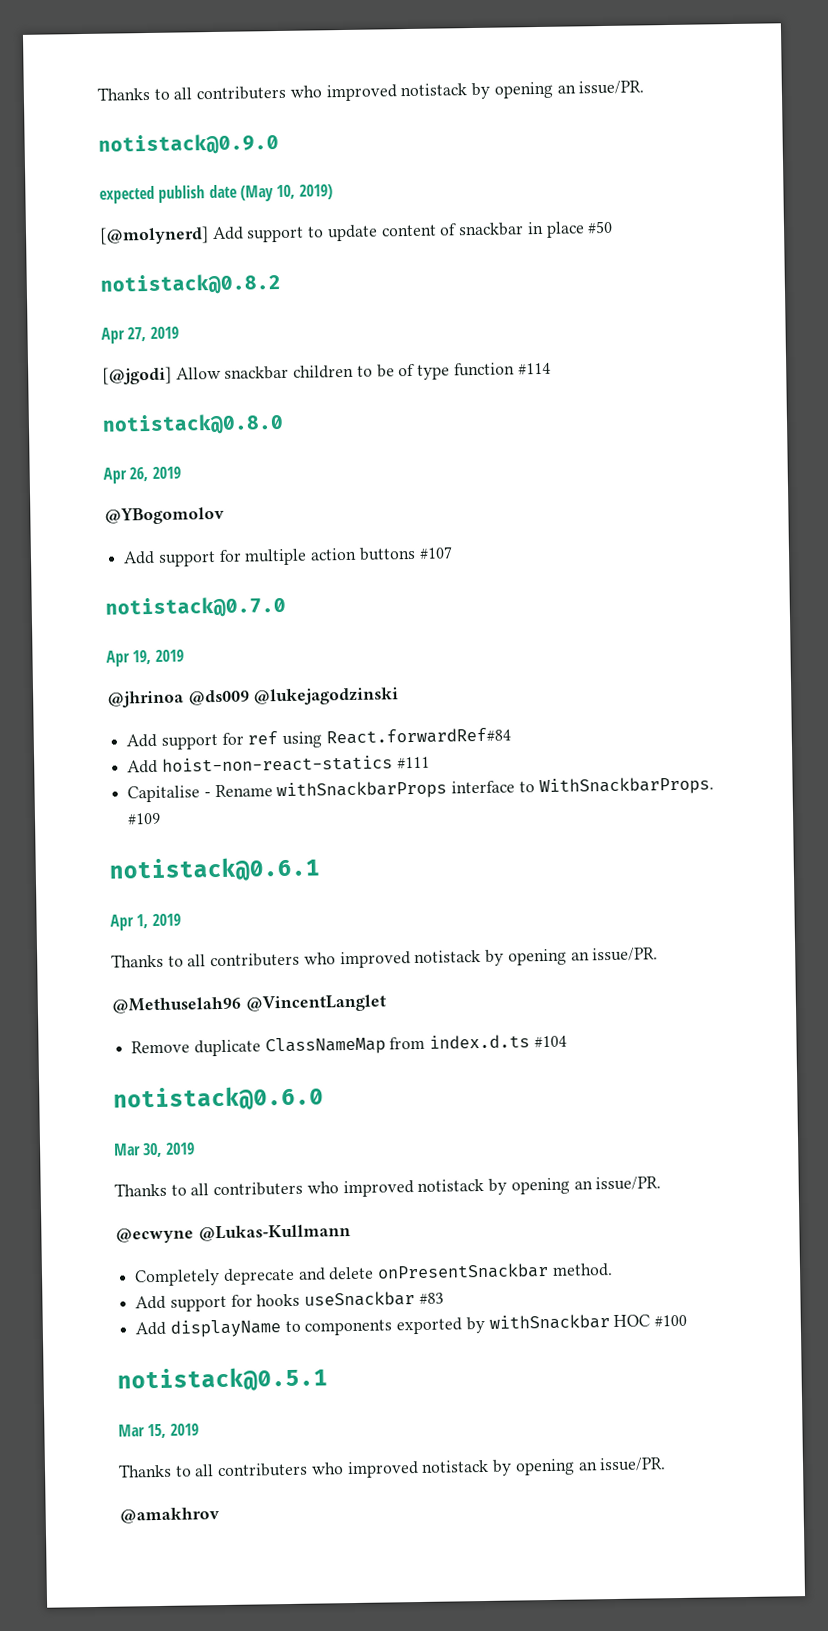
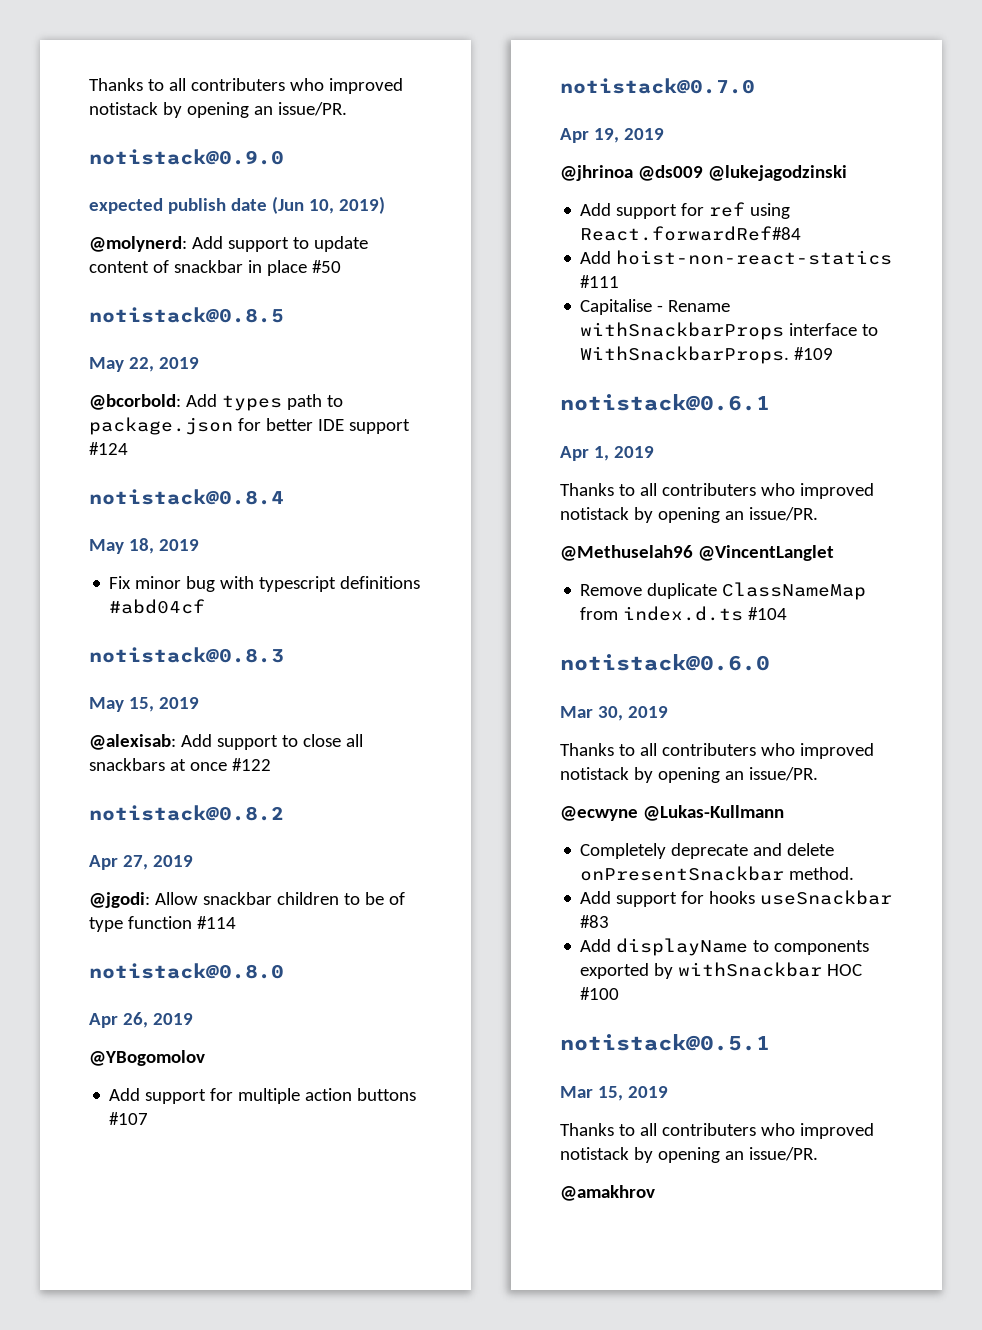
- expected publish date (May 10, 2019)
+ expected publish date (Jun 10, 2019)
- [@molynerd] Add support to update content of snackbar in place #50
+ @molynerd: Add support to update content of snackbar in place #50
+ notistack@0.8.5
+ May 22, 2019
+ @bcorbold: Add types path to package.json for better IDE support #124
+ notistack@0.8.4
+ May 18, 2019
+ Fix minor bug with typescript definitions #abd04cf
+ notistack@0.8.3
+ May 15, 2019
+ @alexisab: Add support to close all snackbars at once #122
- [@jgodi] Allow snackbar children to be of type function #114
+ @jgodi: Allow snackbar children to be of type function #114

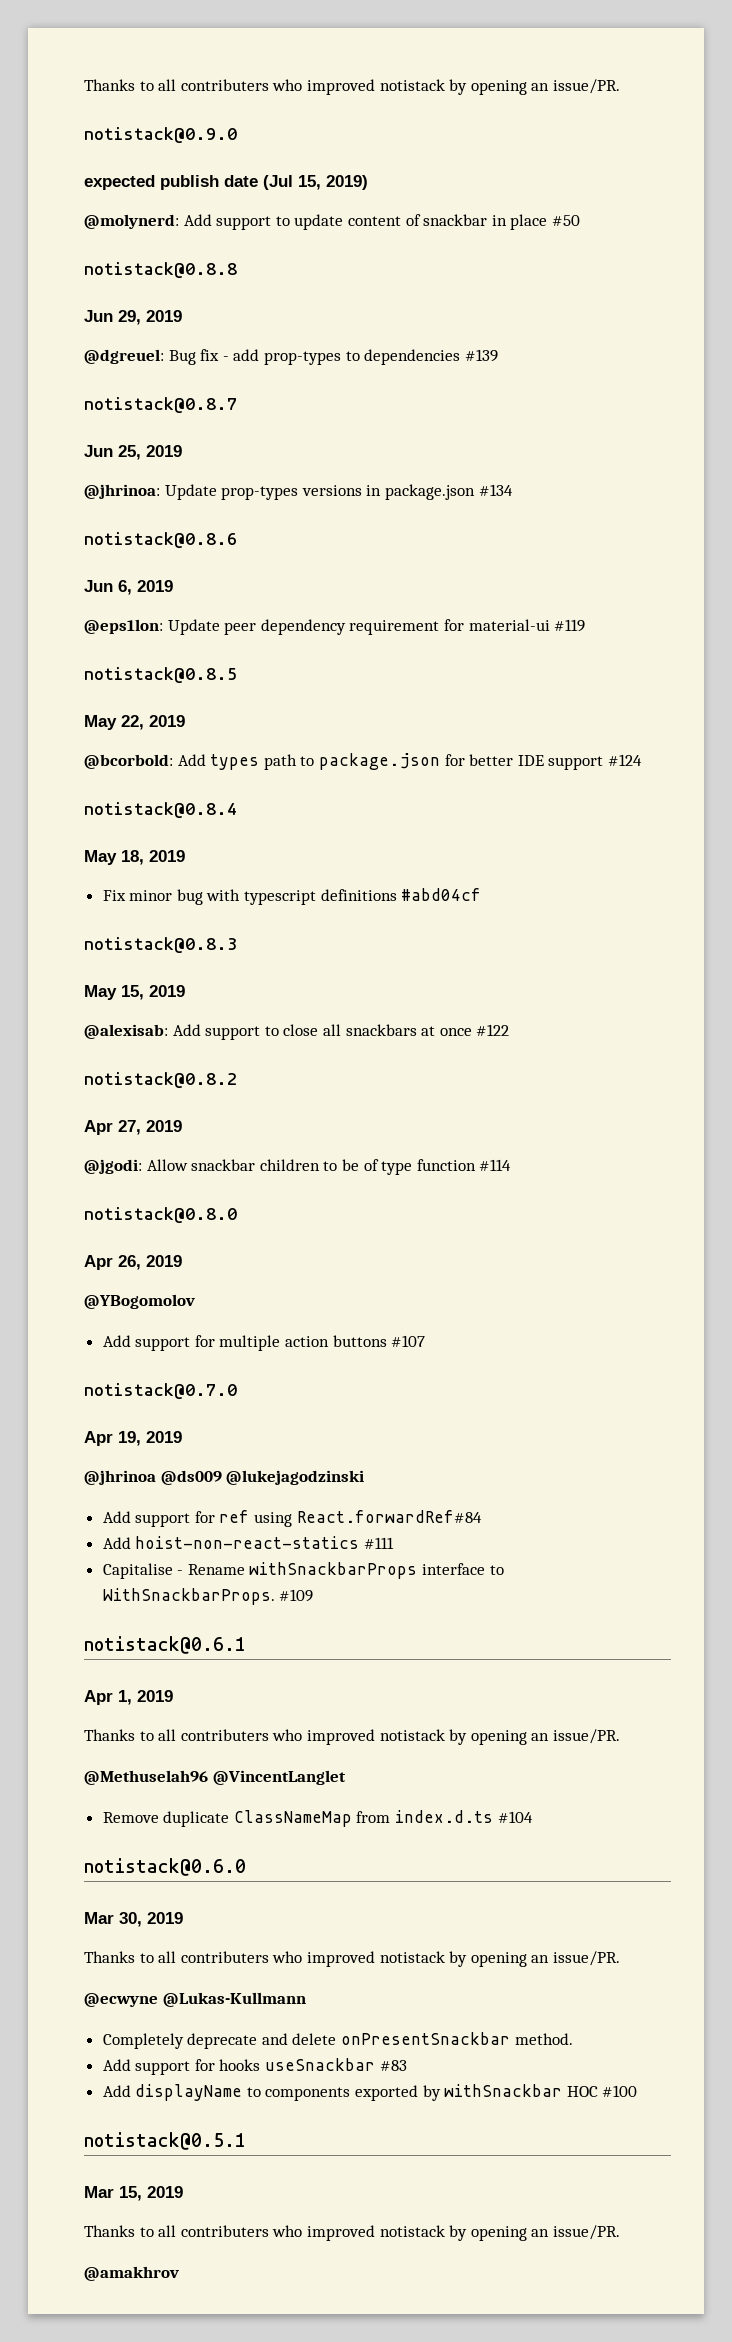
- expected publish date (Jun 10, 2019)
+ expected publish date (Jul 15, 2019)
+ notistack@0.8.8
+ Jun 29, 2019
+ @dgreuel: Bug fix - add prop-types to dependencies #139
+ notistack@0.8.7
+ Jun 25, 2019
+ @jhrinoa: Update prop-types versions in package.json #134
+ notistack@0.8.6
+ Jun 6, 2019
+ @eps1lon: Update peer dependency requirement for material-ui #119

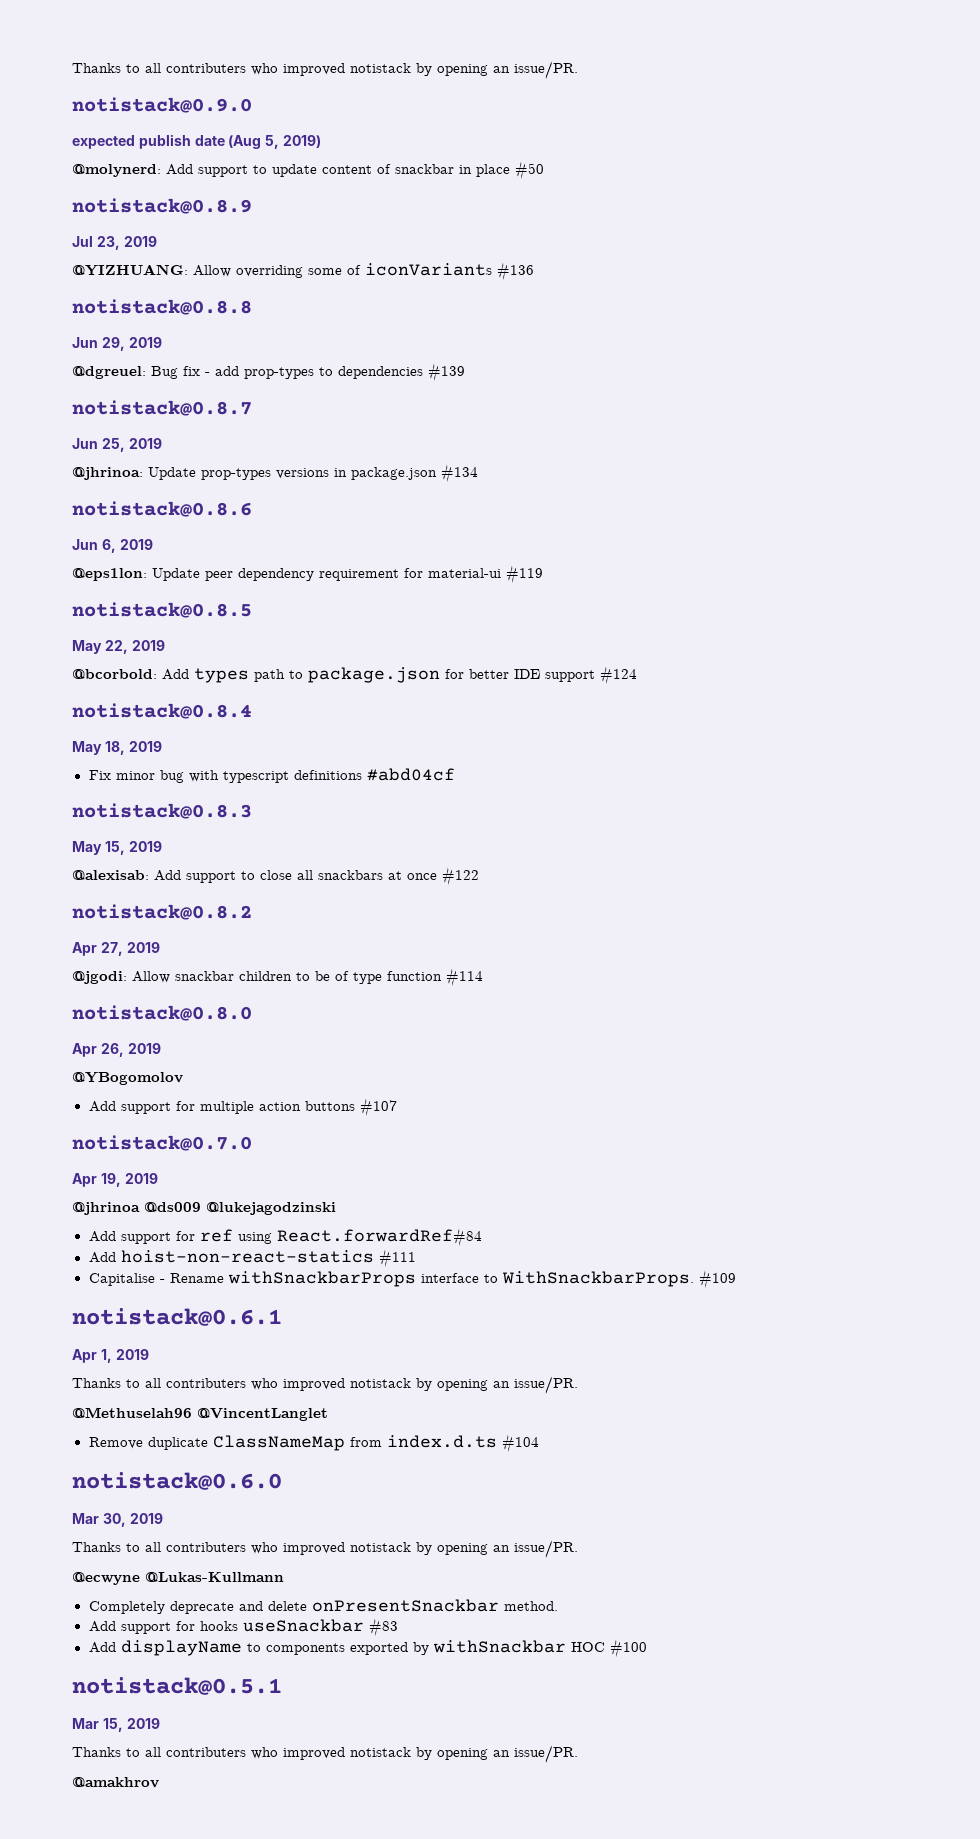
- expected publish date (Jul 15, 2019)
+ expected publish date (Aug 5, 2019)
+ notistack@0.8.9
+ Jul 23, 2019
+ @YIZHUANG: Allow overriding some of iconVariants #136

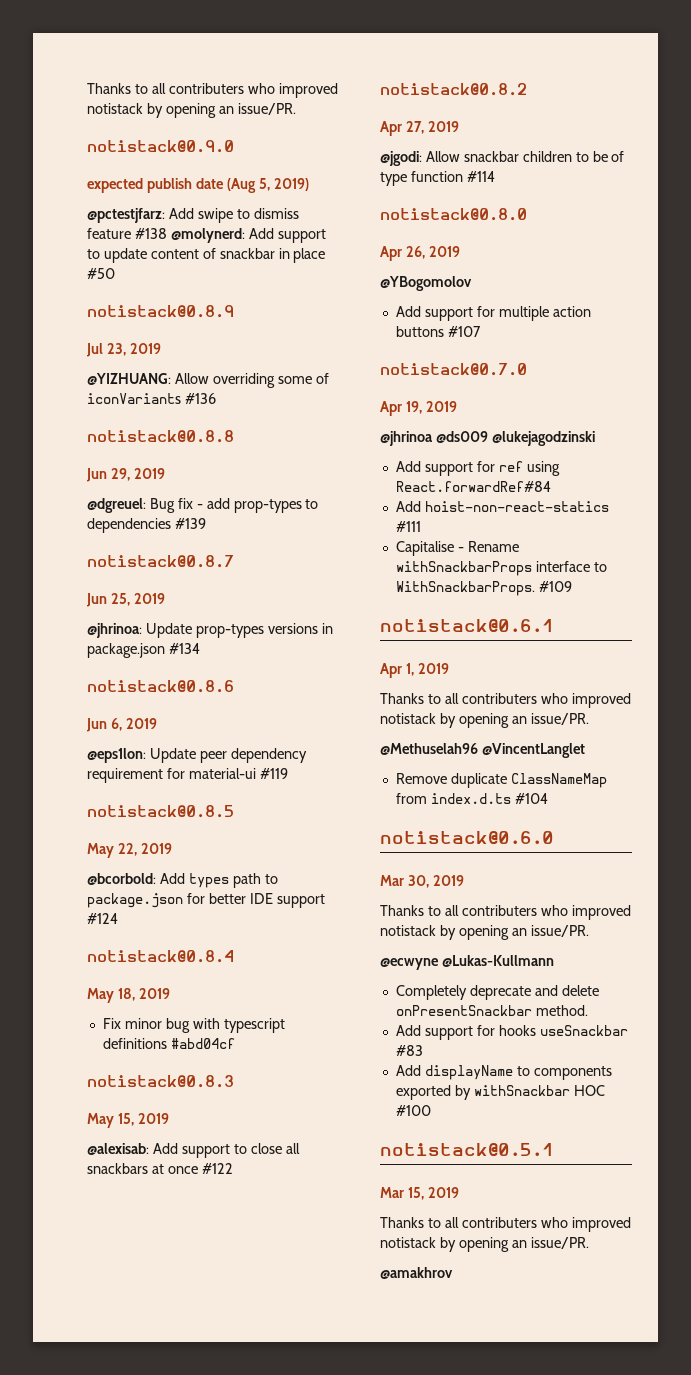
- @molynerd: Add support to update content of snackbar in place #50
+ @pctestjfarz: Add swipe to dismiss feature #138 @molynerd: Add support to update content of snackbar in place #50

